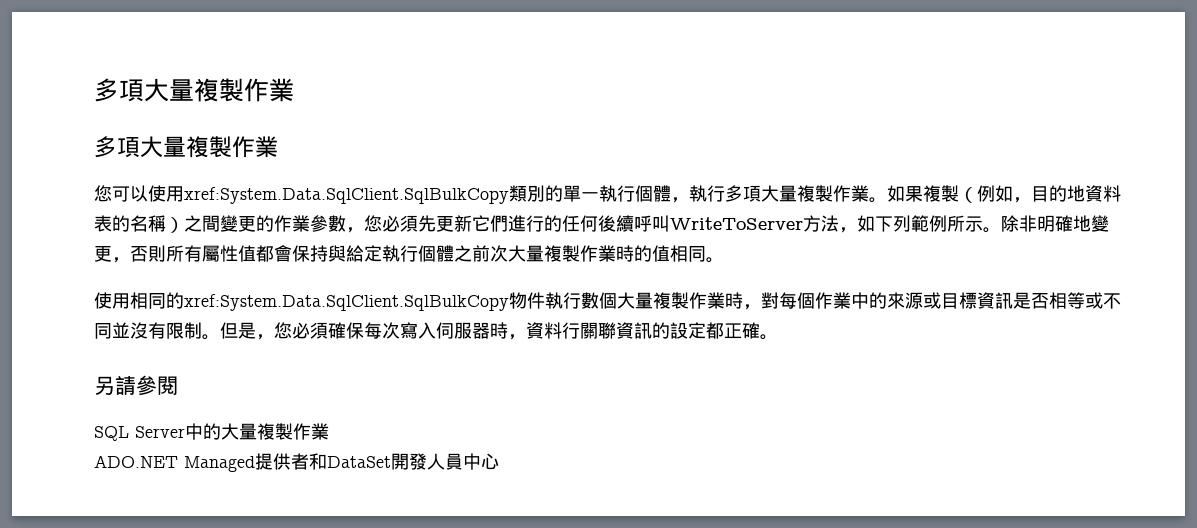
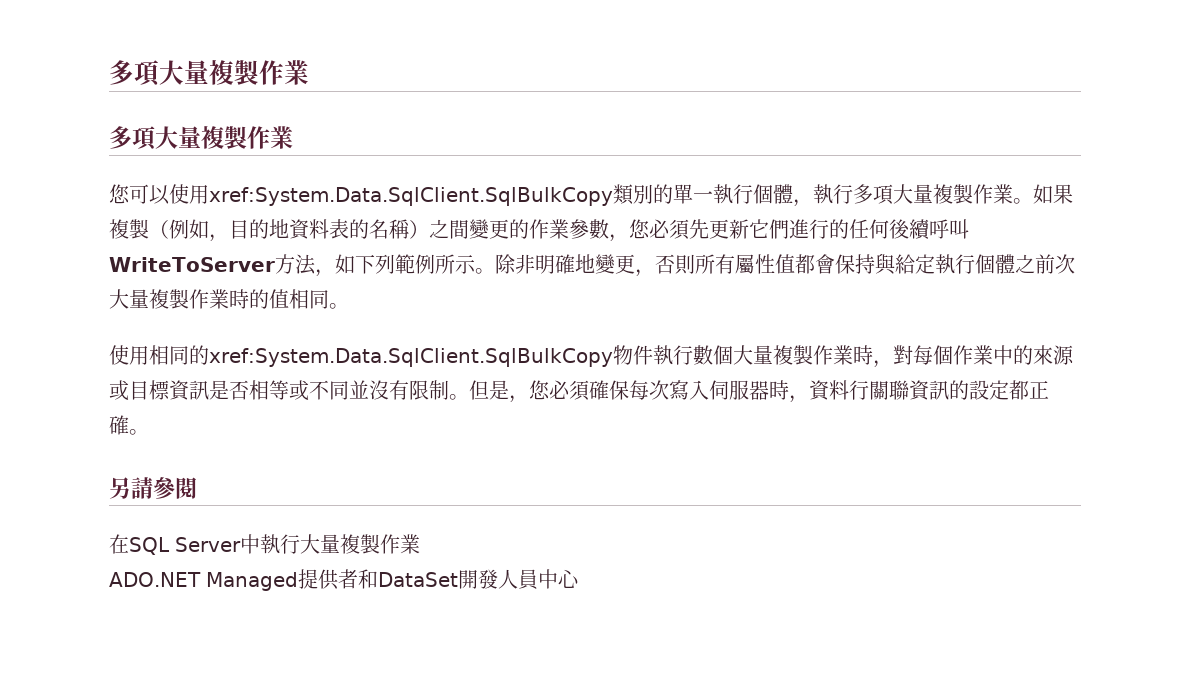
- SQL Server中的大量複製作業
+ 在SQL Server中執行大量複製作業

